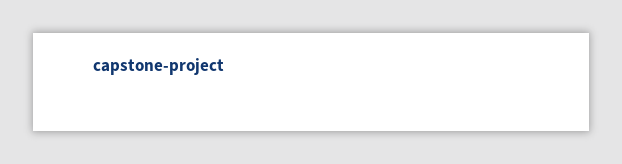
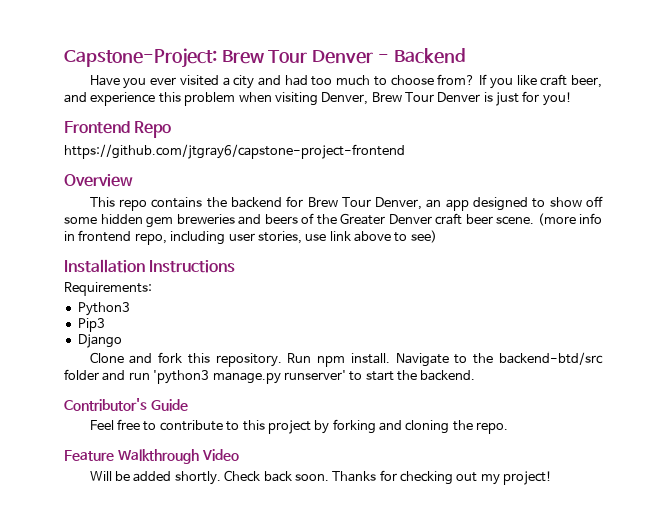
- capstone-project
+ Capstone-Project: Brew Tour Denver - Backend
+ Have you ever visited a city and had too much to choose from? If you like craft beer, and experience this problem when visiting Denver, Brew Tour Denver is just for you!
+ Frontend Repo
+ https://github.com/jtgray6/capstone-project-frontend
+ Overview
+ This repo contains the backend for Brew Tour Denver, an app designed to show off some hidden gem breweries and beers of the Greater Denver craft beer scene. (more info in frontend repo, including user stories, use link above to see)
+ Installation Instructions
+ Requirements:
+ Python3
+ Pip3
+ Django
+ Clone and fork this repository. Run npm install. Navigate to the backend-btd/src folder and run 'python3 manage.py runserver' to start the backend.
+ Contributor's Guide
+ Feel free to contribute to this project by forking and cloning the repo.
+ Feature Walkthrough Video
+ Will be added shortly. Check back soon. Thanks for checking out my project!

